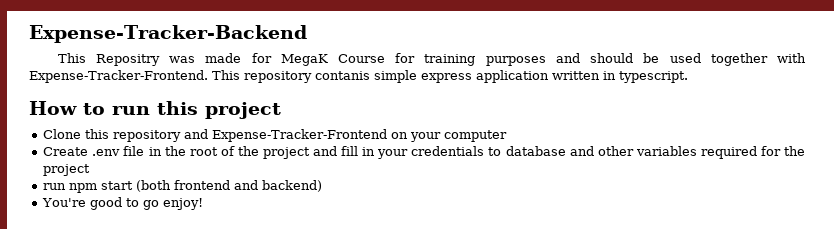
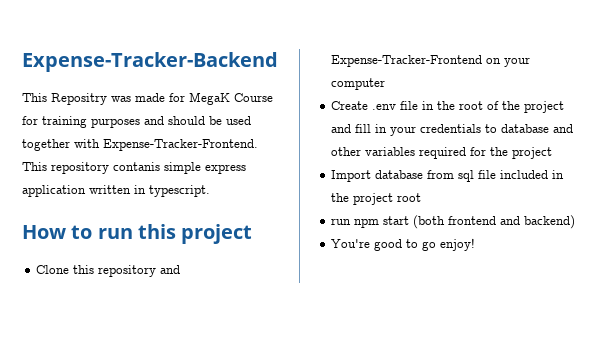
+ Import database from sql file included in the project root

